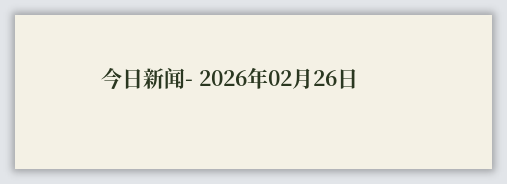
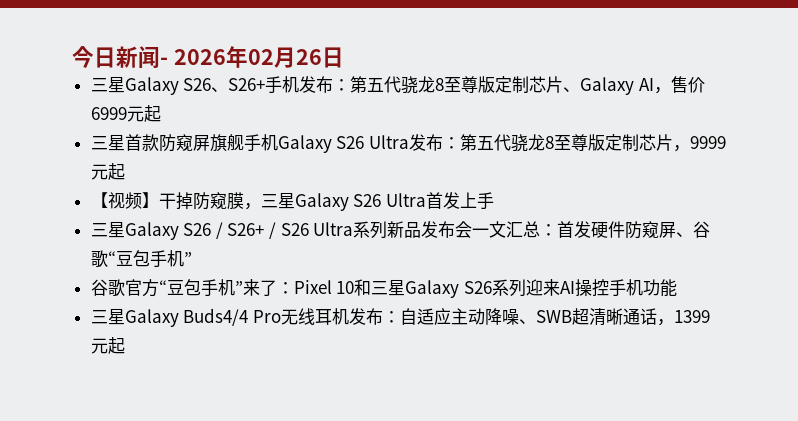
+ 三星Galaxy S26、S26+手机发布：第五代骁龙8至尊版定制芯片、Galaxy AI，售价6999元起
+ 三星首款防窥屏旗舰手机Galaxy S26 Ultra发布：第五代骁龙8至尊版定制芯片，9999元起
+ 【视频】干掉防窥膜，三星Galaxy S26 Ultra首发上手
+ 三星Galaxy S26 / S26+ / S26 Ultra系列新品发布会一文汇总：首发硬件防窥屏、谷歌“豆包手机”
+ 谷歌官方“豆包手机”来了：Pixel 10和三星Galaxy S26系列迎来AI操控手机功能
+ 三星Galaxy Buds4/4 Pro无线耳机发布：自适应主动降噪、SWB超清晰通话，1399元起

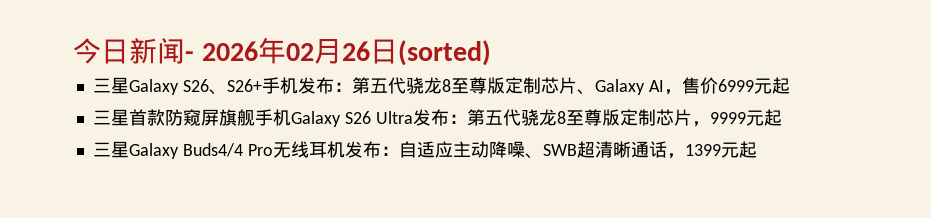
- 今日新闻- 2026年02月26日
+ 今日新闻- 2026年02月26日(sorted)
- 【视频】干掉防窥膜，三星Galaxy S26 Ultra首发上手
- 三星Galaxy S26 / S26+ / S26 Ultra系列新品发布会一文汇总：首发硬件防窥屏、谷歌“豆包手机”
- 谷歌官方“豆包手机”来了：Pixel 10和三星Galaxy S26系列迎来AI操控手机功能

